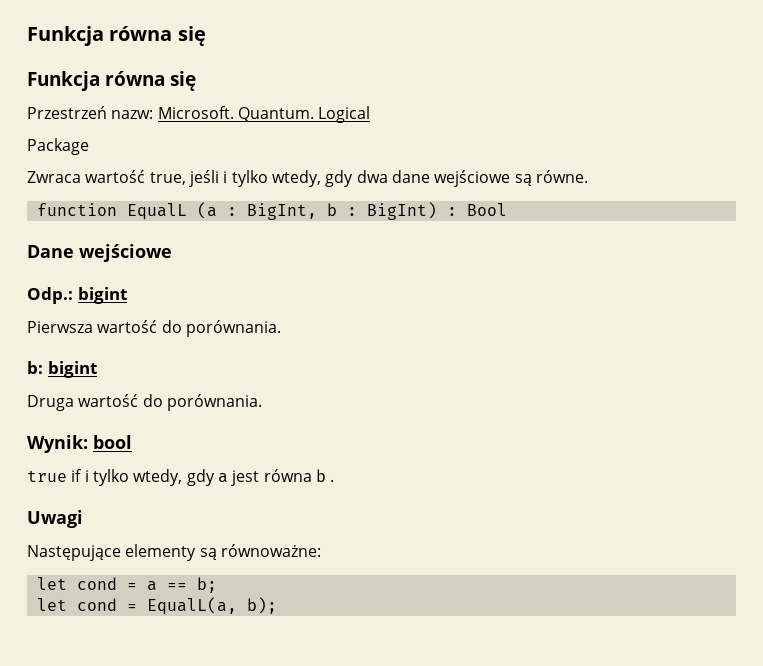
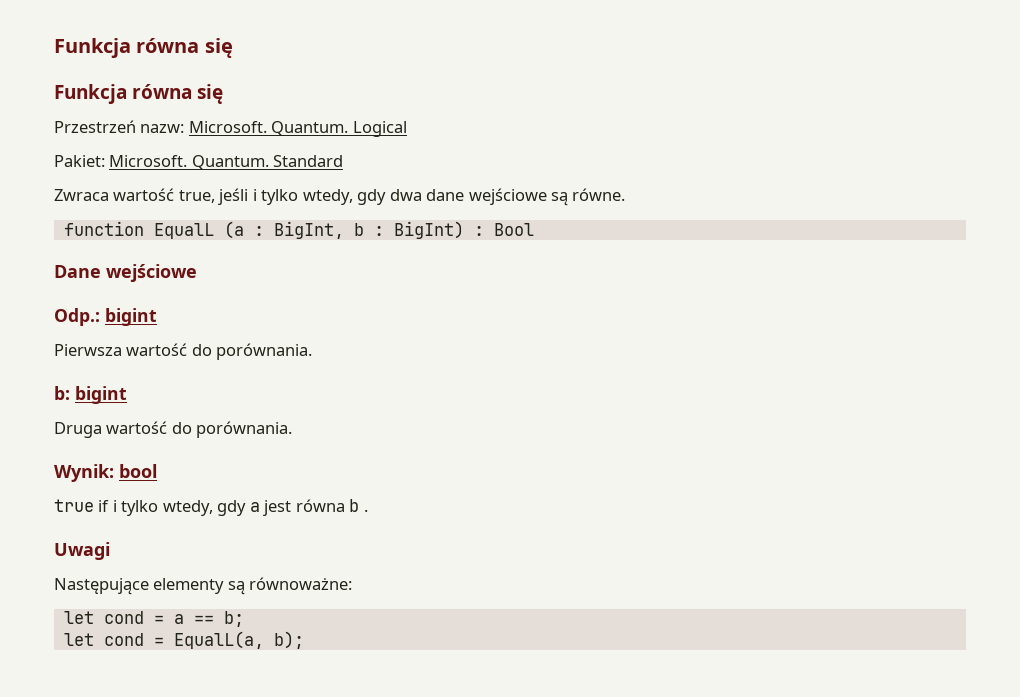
- Package
+ Pakiet: Microsoft. Quantum. Standard

